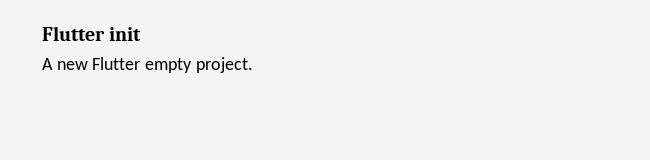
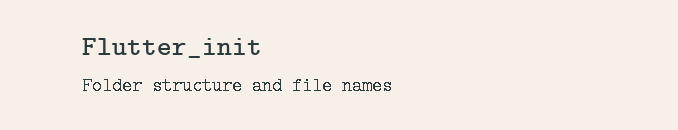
- Flutter init
- A new Flutter empty project.
+ Flutter_init
+ Folder structure and file names

